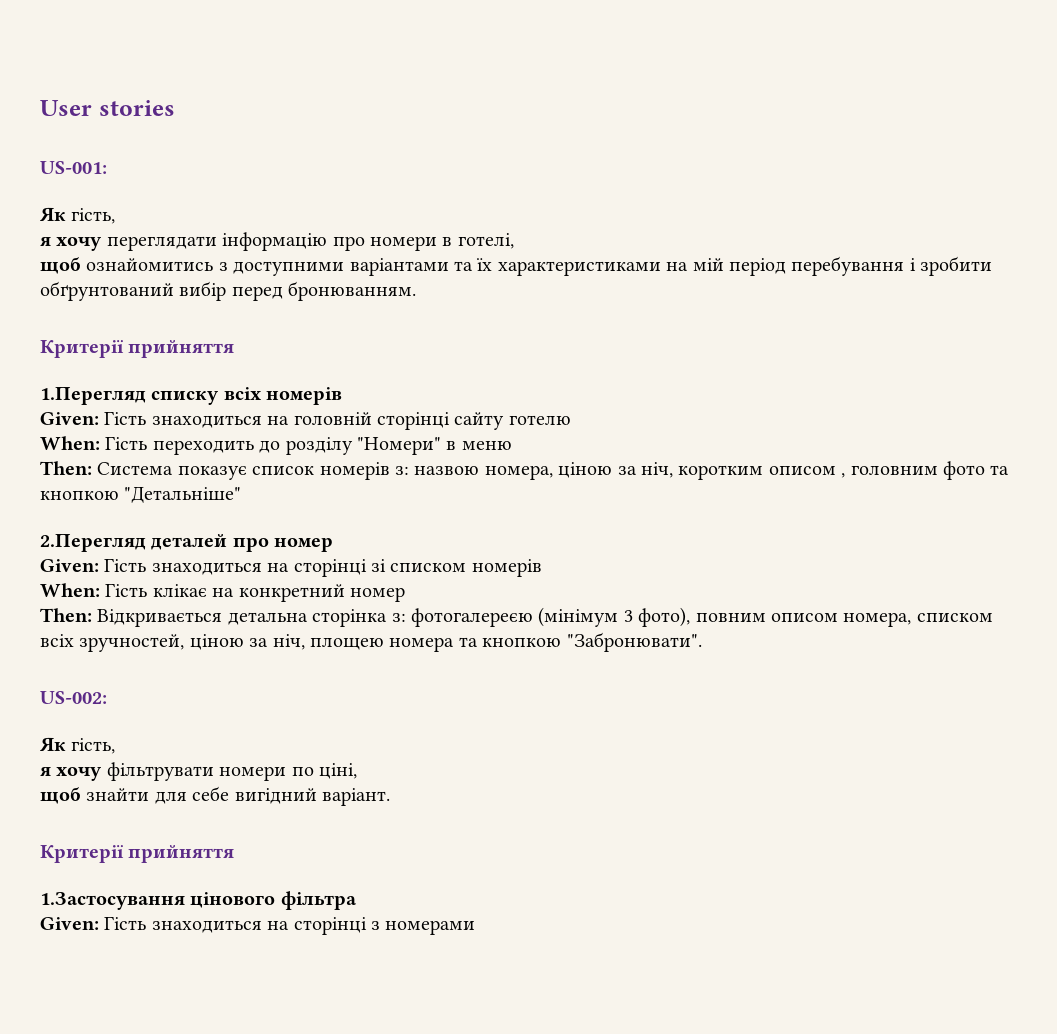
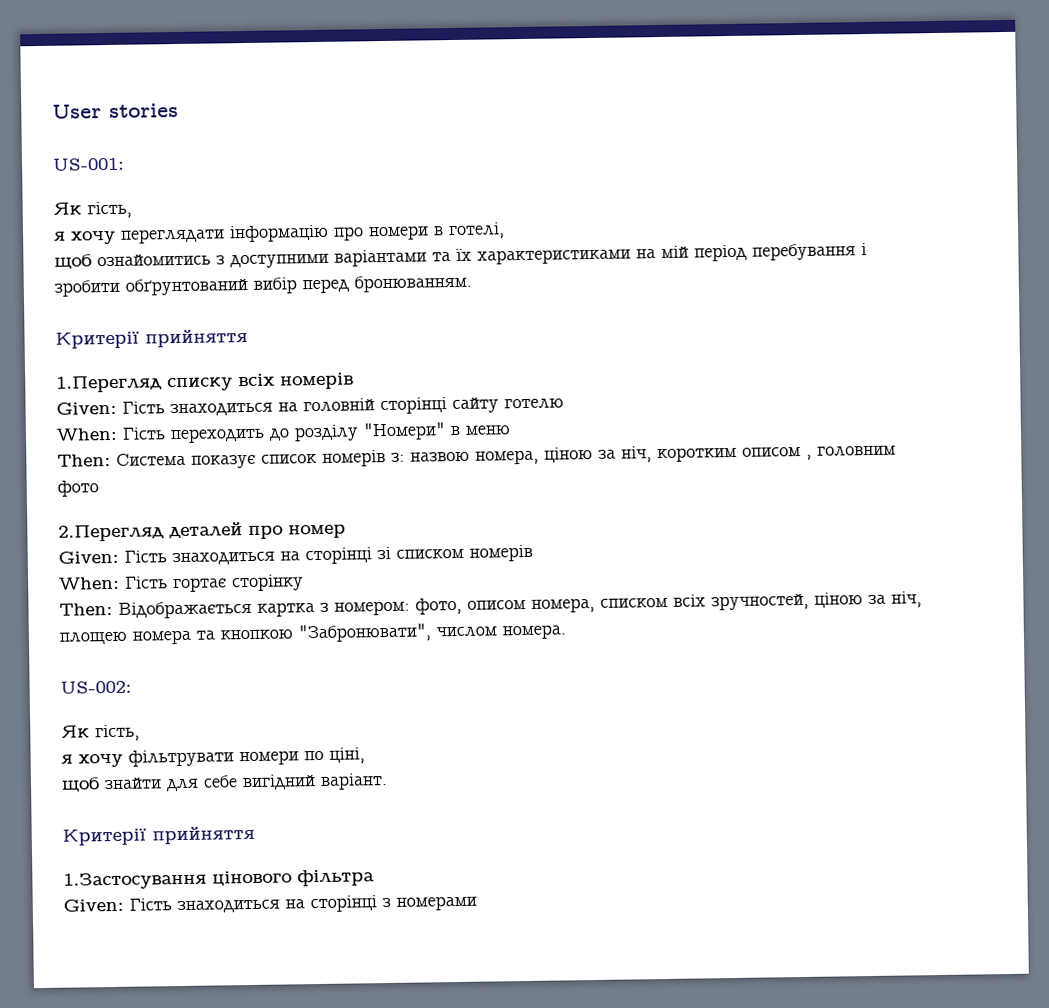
- Then: Система показує список номерів з: назвою номера, ціною за ніч, коротким описом , головним фото та кнопкою "Детальніше"
+ Then: Система показує список номерів з: назвою номера, ціною за ніч, коротким описом , головним фото
- When: Гість клікає на конкретний номер
- Then: Відкривається детальна сторінка з: фотогалереєю (мінімум 3 фото), повним описом номера, списком всіх зручностей, ціною за ніч, площею номера та кнопкою "Забронювати".
+ When: Гість гортає сторінку
+ Then: Відображається картка з номером: фото, описом номера, списком всіх зручностей, ціною за ніч, площею номера та кнопкою "Забронювати", числом номера.

